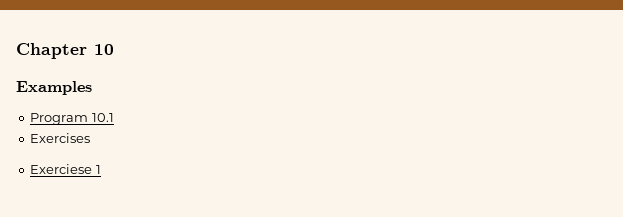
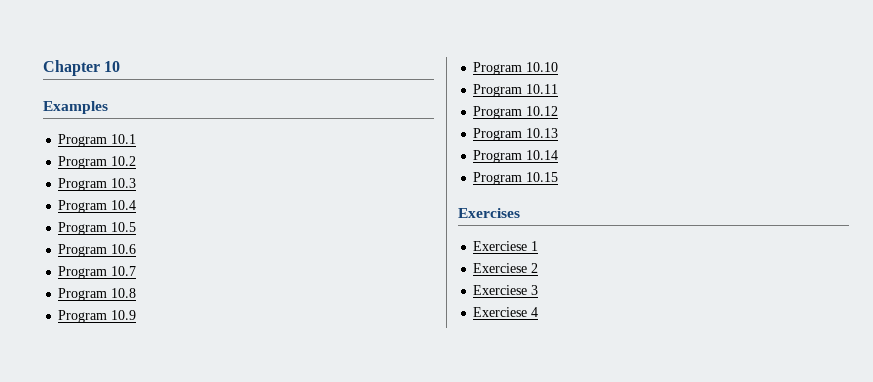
+ Program 10.2
+ Program 10.3
+ Program 10.4
+ Program 10.5
+ Program 10.6
+ Program 10.7
+ Program 10.8
+ Program 10.9
+ Program 10.10
+ Program 10.11
+ Program 10.12
+ Program 10.13
+ Program 10.14
+ Program 10.15
  Exercises
  Exerciese 1
+ Exerciese 2
+ Exerciese 3
+ Exerciese 4

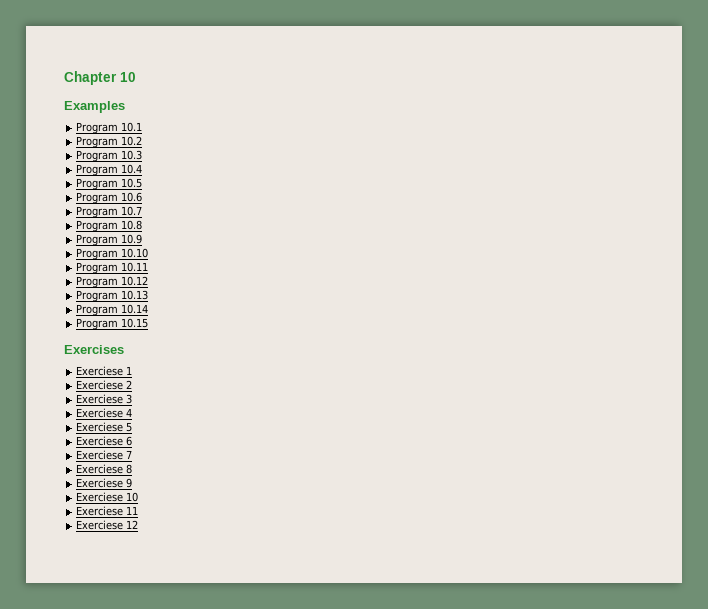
+ Exerciese 5
+ Exerciese 6
+ Exerciese 7
+ Exerciese 8
+ Exerciese 9
+ Exerciese 10
+ Exerciese 11
+ Exerciese 12

